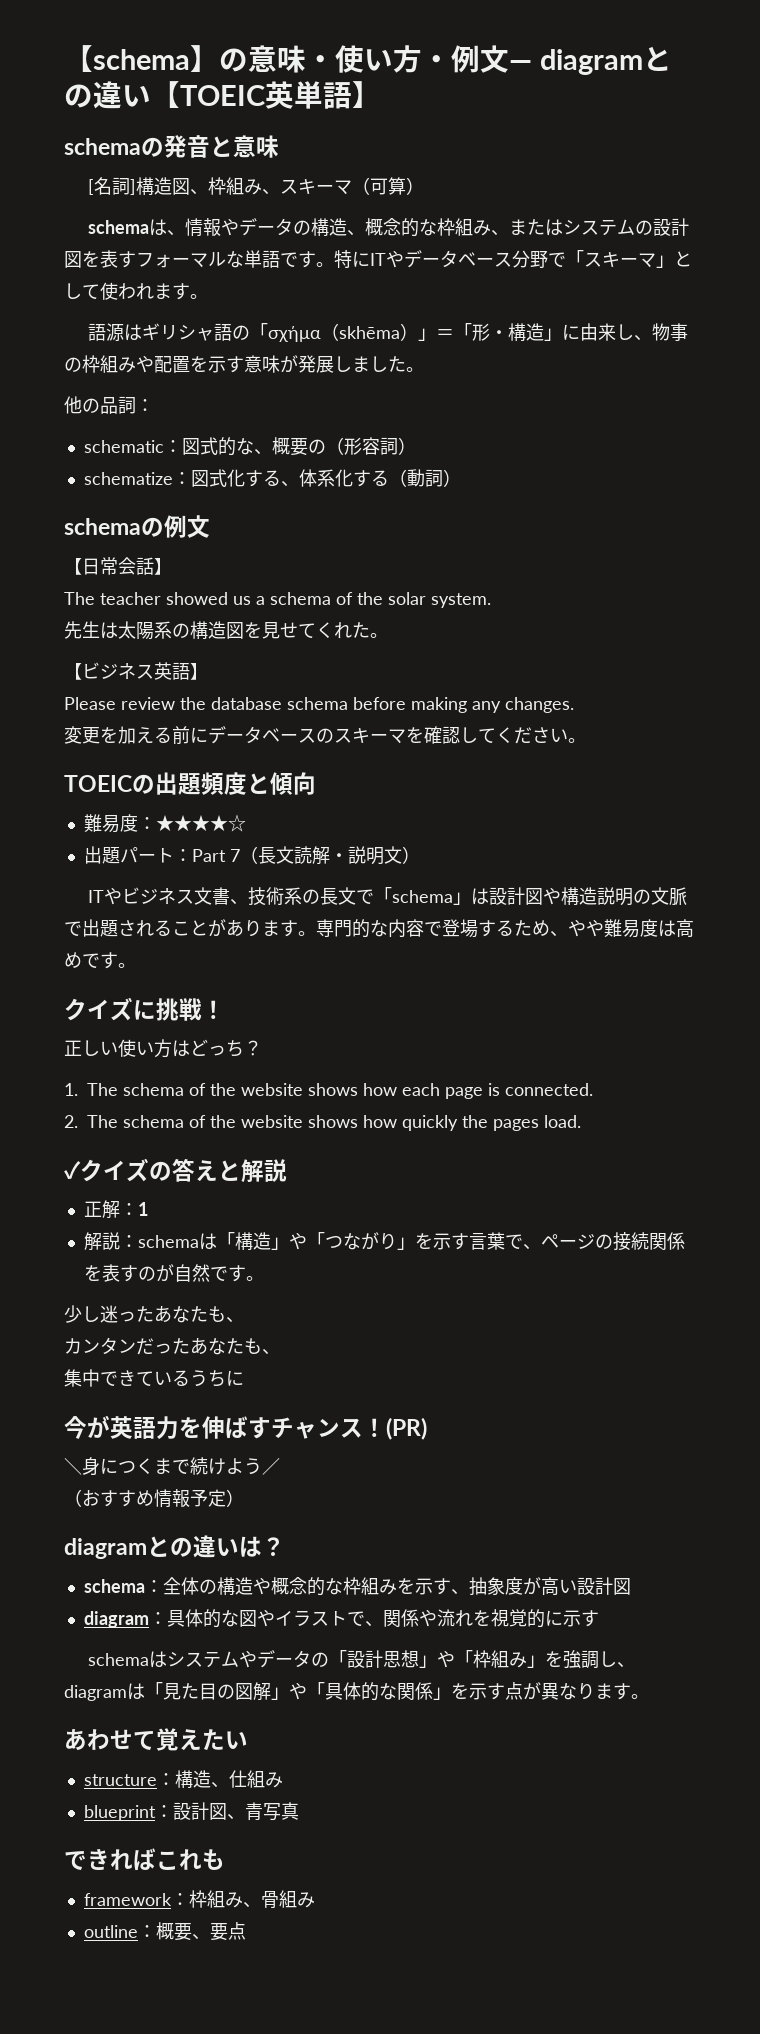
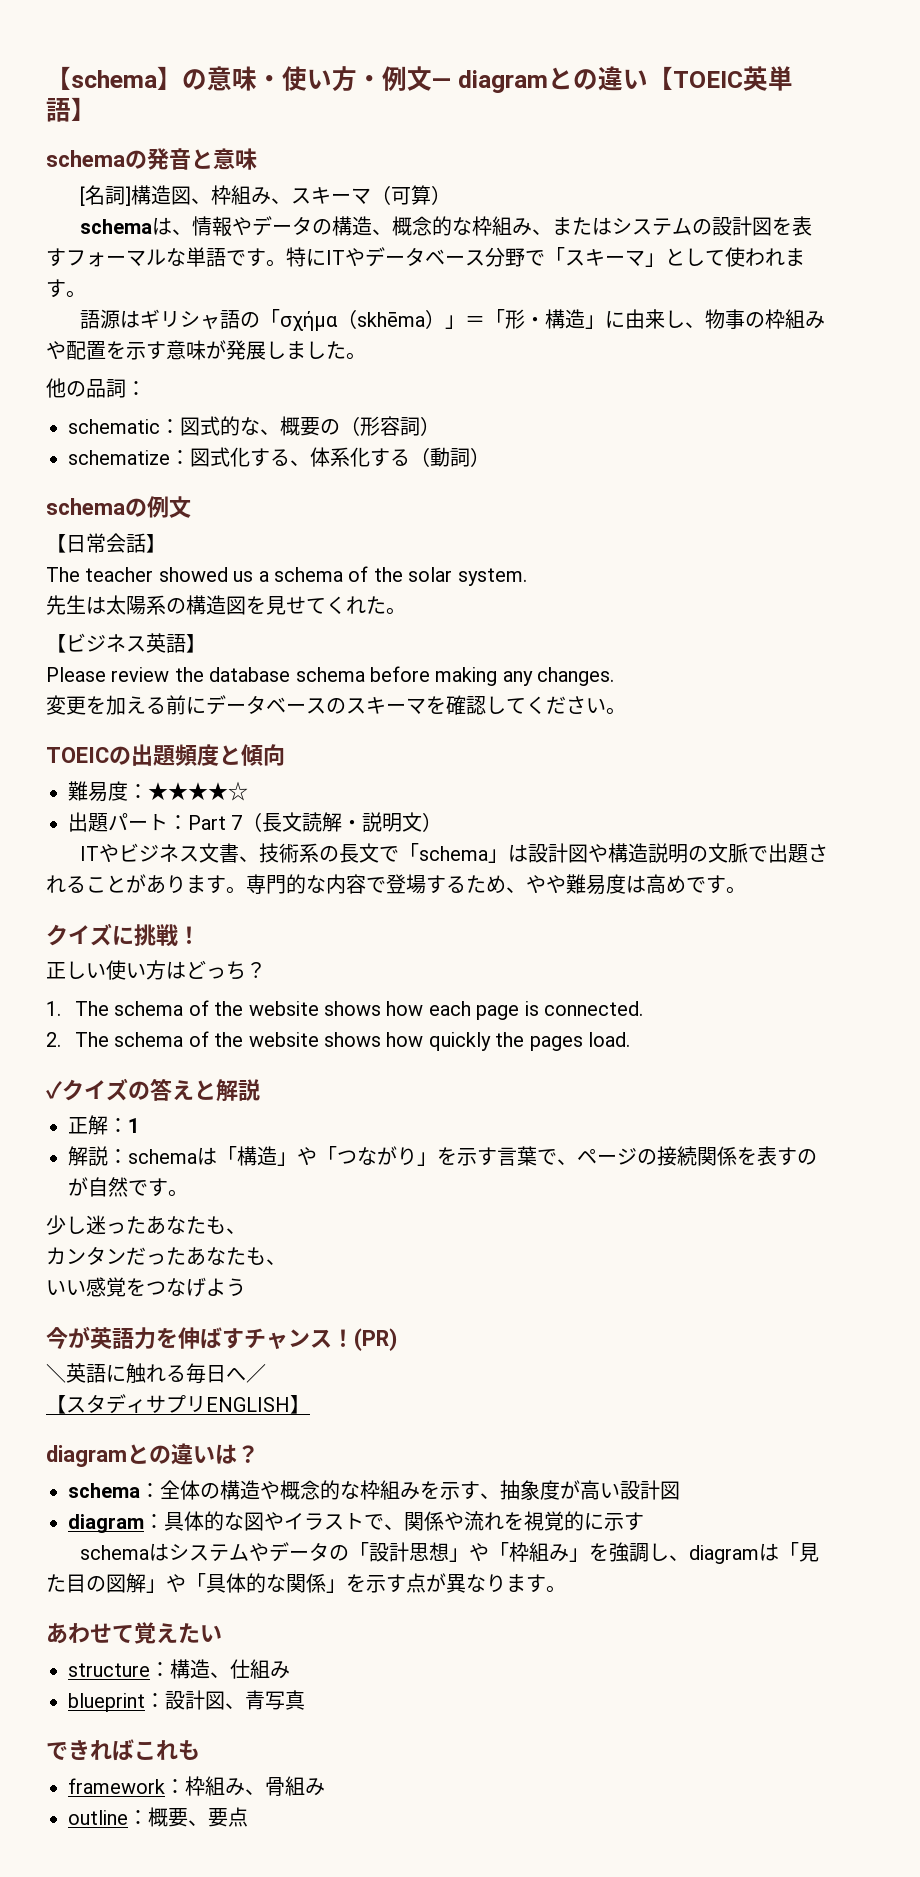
- 集中できているうちに
+ いい感覚をつなげよう
- ＼身につくまで続けよう／
- （おすすめ情報予定）
+ ＼英語に触れる毎日へ／
+ 【スタディサプリENGLISH】

